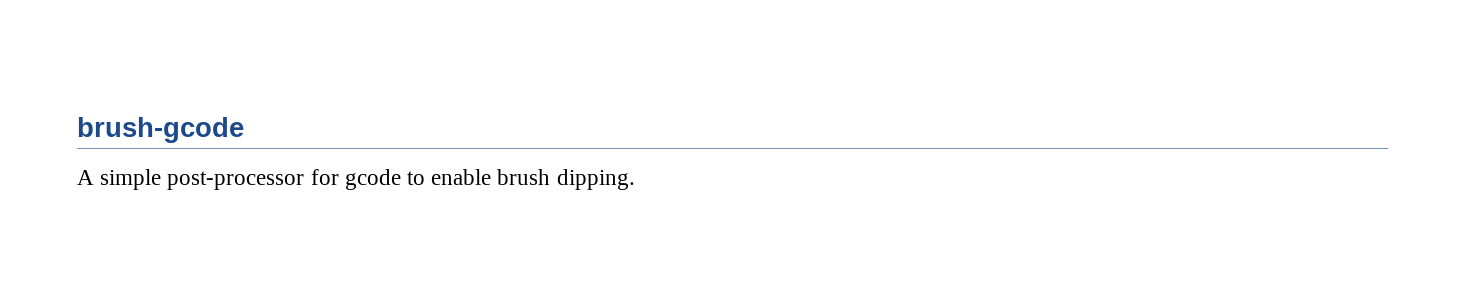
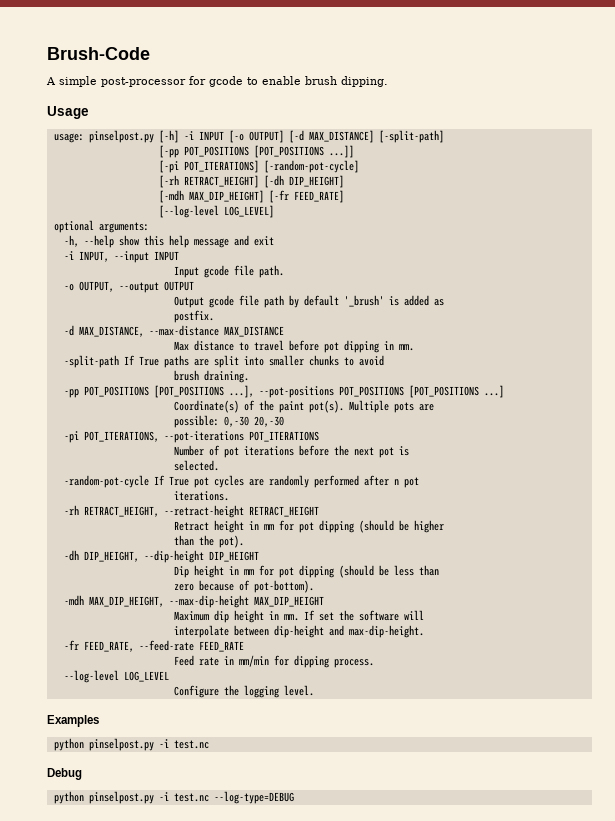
- brush-gcode
+ Brush-Code
+ Usage
+ usage: pinselpost.py [-h] -i INPUT [-o OUTPUT] [-d MAX_DISTANCE] [-split-path]
+ [-pp POT_POSITIONS [POT_POSITIONS ...]]
+ [-pi POT_ITERATIONS] [-random-pot-cycle]
+ [-rh RETRACT_HEIGHT] [-dh DIP_HEIGHT]
+ [-mdh MAX_DIP_HEIGHT] [-fr FEED_RATE]
+ [--log-level LOG_LEVEL]
+ optional arguments:
+ -h, --help show this help message and exit
+ -i INPUT, --input INPUT
+ Input gcode file path.
+ -o OUTPUT, --output OUTPUT
+ Output gcode file path by default '_brush' is added as
+ postfix.
+ -d MAX_DISTANCE, --max-distance MAX_DISTANCE
+ Max distance to travel before pot dipping in mm.
+ -split-path If True paths are split into smaller chunks to avoid
+ brush draining.
+ -pp POT_POSITIONS [POT_POSITIONS ...], --pot-positions POT_POSITIONS [POT_POSITIONS ...]
+ Coordinate(s) of the paint pot(s). Multiple pots are
+ possible: 0,-30 20,-30
+ -pi POT_ITERATIONS, --pot-iterations POT_ITERATIONS
+ Number of pot iterations before the next pot is
+ selected.
+ -random-pot-cycle If True pot cycles are randomly performed after n pot
+ iterations.
+ -rh RETRACT_HEIGHT, --retract-height RETRACT_HEIGHT
+ Retract height in mm for pot dipping (should be higher
+ than the pot).
+ -dh DIP_HEIGHT, --dip-height DIP_HEIGHT
+ Dip height in mm for pot dipping (should be less than
+ zero because of pot-bottom).
+ -mdh MAX_DIP_HEIGHT, --max-dip-height MAX_DIP_HEIGHT
+ Maximum dip height in mm. If set the software will
+ interpolate between dip-height and max-dip-height.
+ -fr FEED_RATE, --feed-rate FEED_RATE
+ Feed rate in mm/min for dipping process.
+ --log-level LOG_LEVEL
+ Configure the logging level.
+ Examples
+ python pinselpost.py -i test.nc
+ Debug
+ python pinselpost.py -i test.nc --log-type=DEBUG

